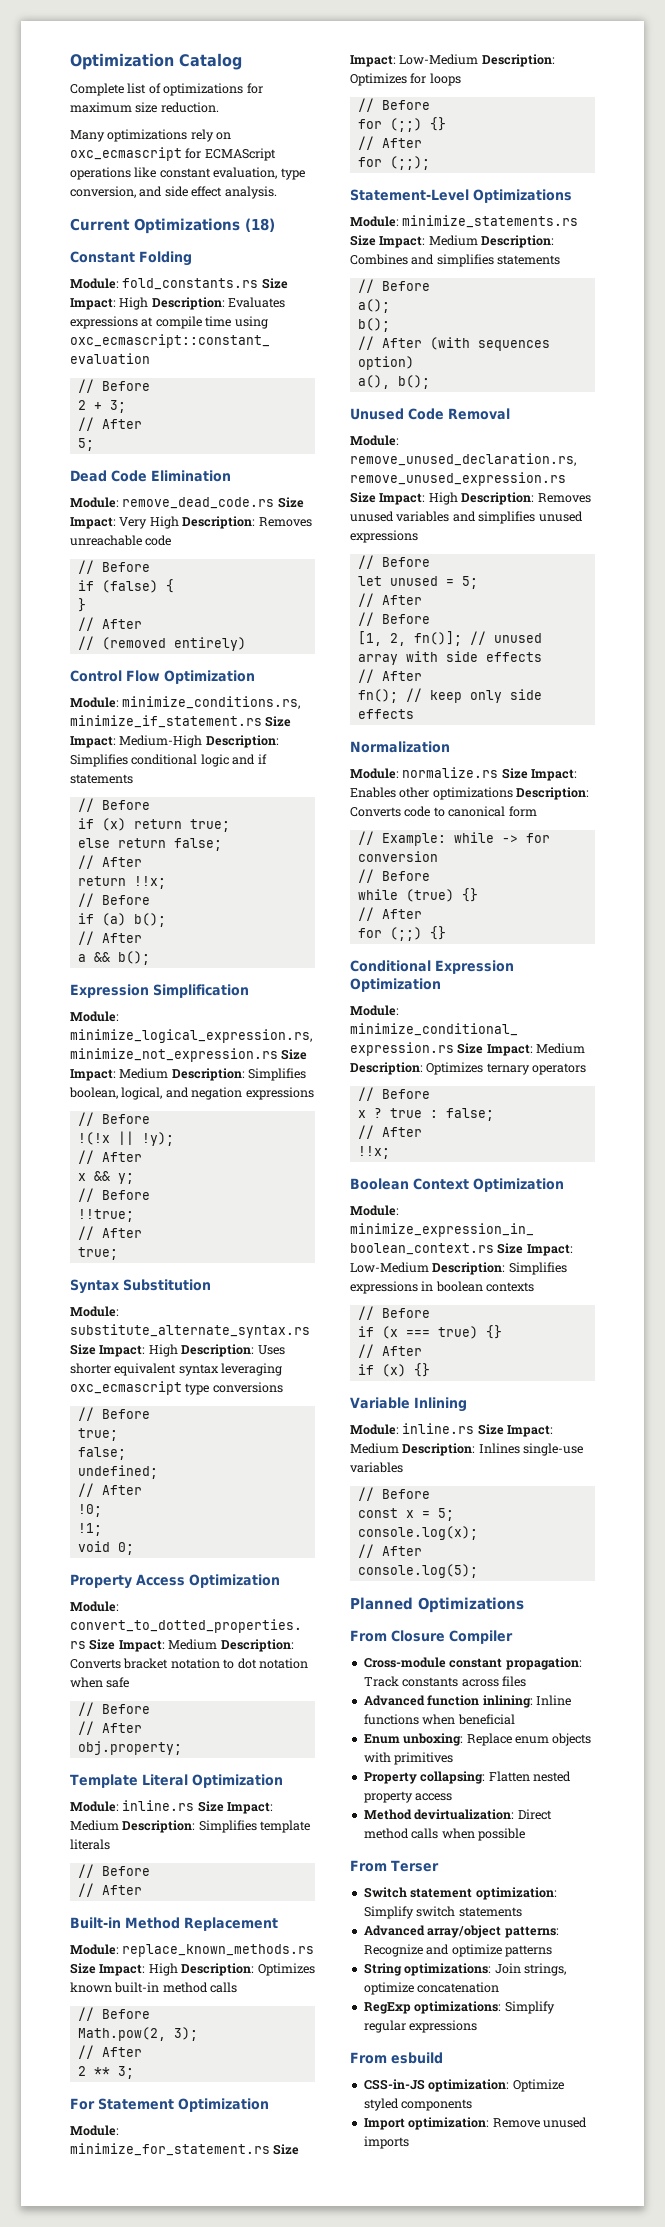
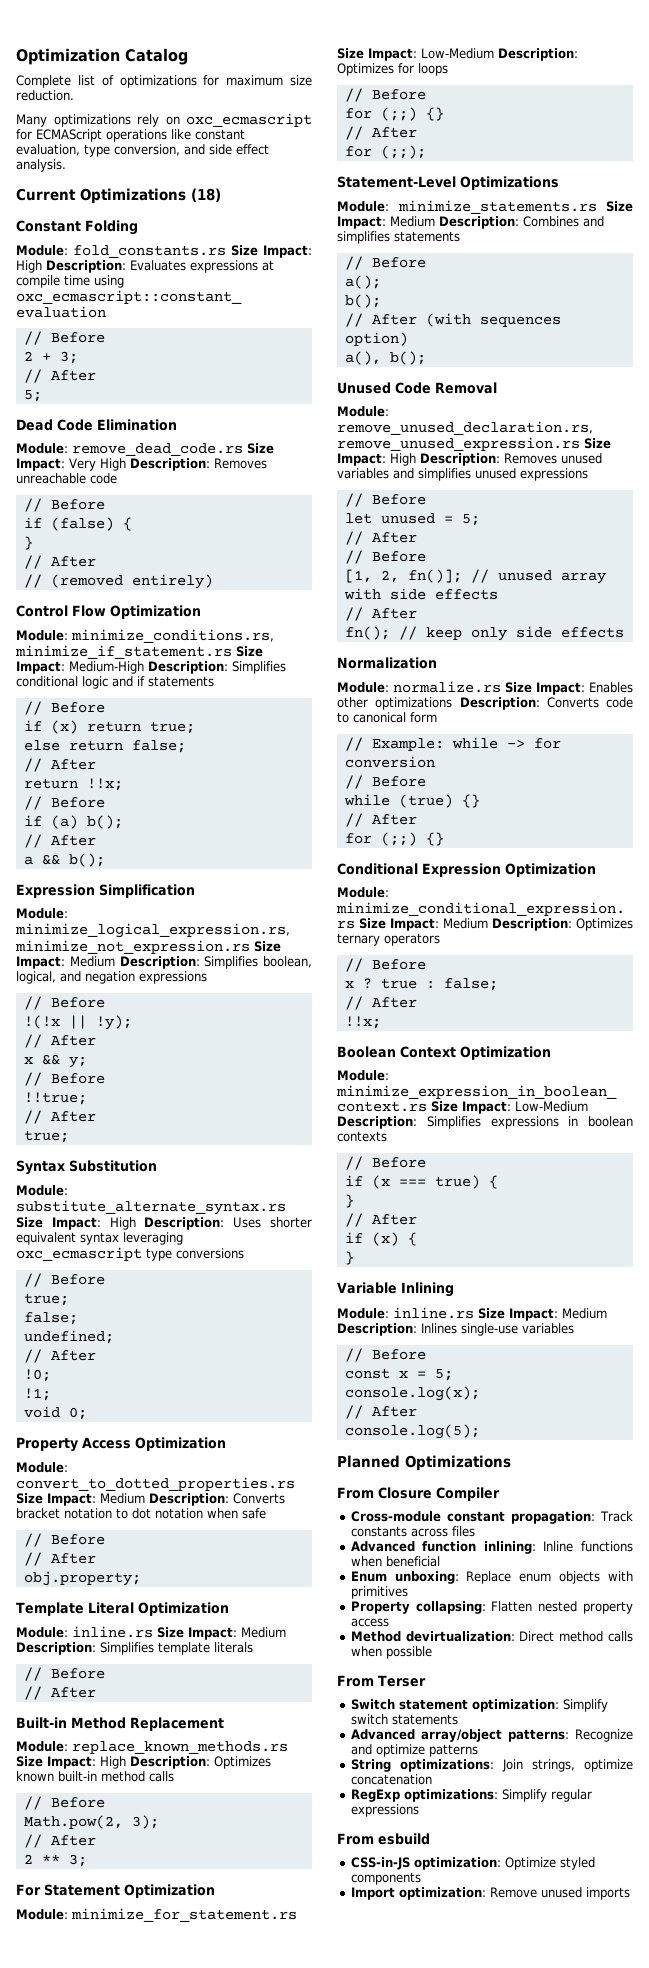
- if (x === true) {}
+ if (x === true) {
+ }
- if (x) {}
+ if (x) {
+ }

